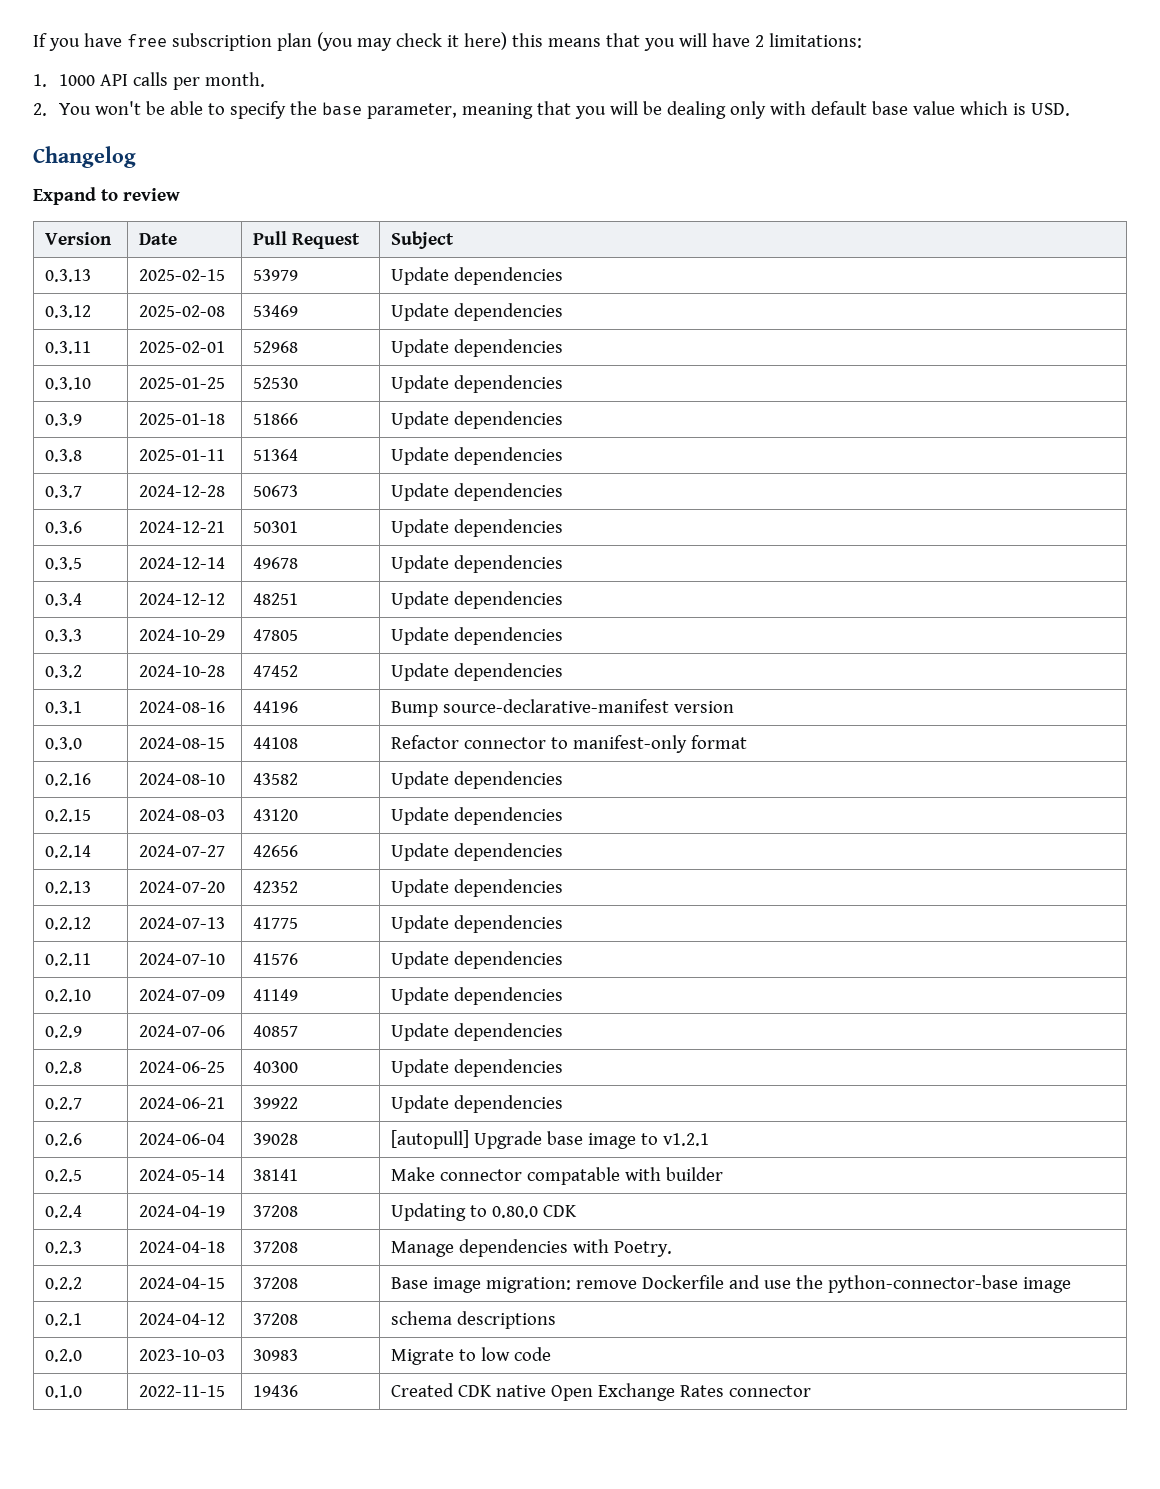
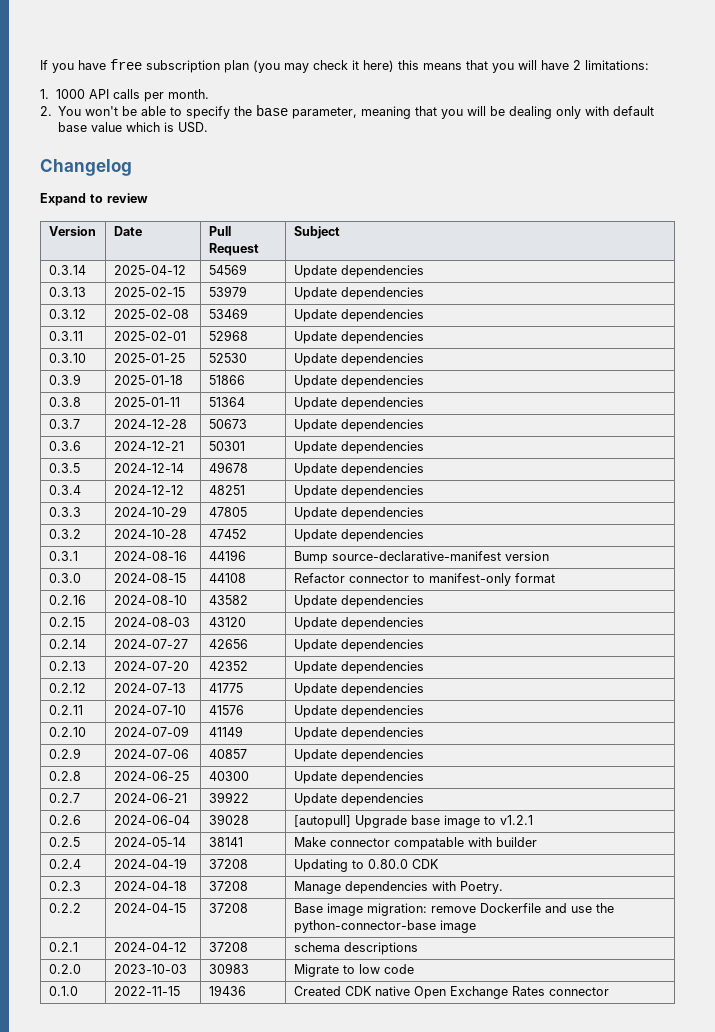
+ 0.3.14 | 2025-04-12 | 54569 | Update dependencies

